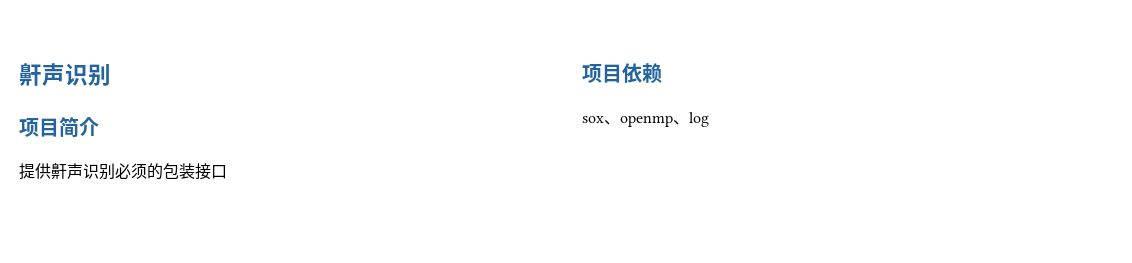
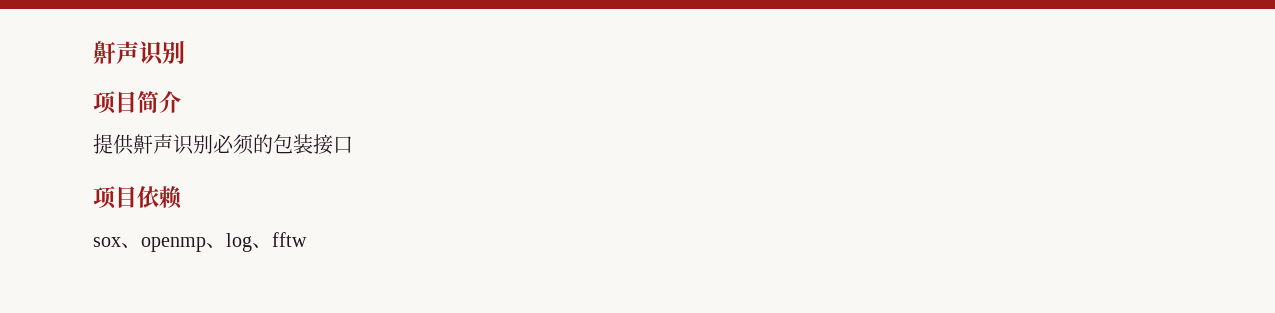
- sox、openmp、log
+ sox、openmp、log、fftw

